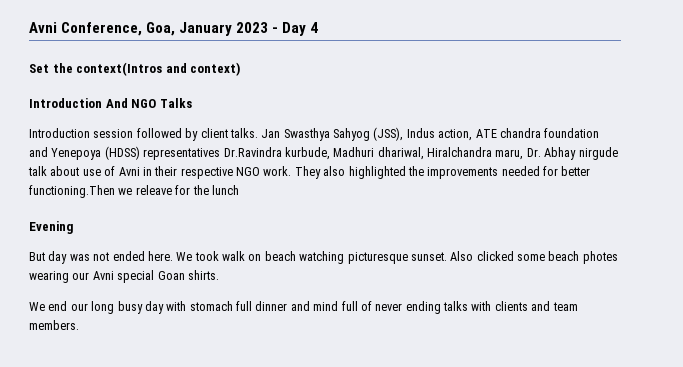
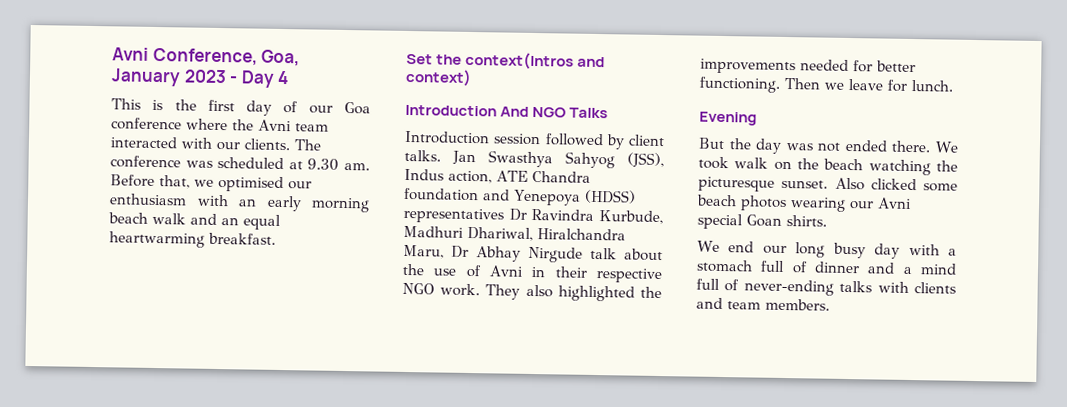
+ This is the first day of our Goa conference where the Avni team interacted with our clients. The conference was scheduled at 9.30 am. Before that, we optimised our enthusiasm with an early morning beach walk and an equal heartwarming breakfast.
- Jan Swasthya Sahyog (JSS), Indus action, ATE chandra foundation and Yenepoya (HDSS) representatives Dr.Ravindra kurbude, Madhuri dhariwal, Hiralchandra maru, Dr. Abhay nirgude talk about use of Avni in their respective NGO work.
+ Jan Swasthya Sahyog (JSS), Indus action, ATE Chandra foundation and Yenepoya (HDSS) representatives Dr Ravindra Kurbude, Madhuri Dhariwal, Hiralchandra Maru, Dr Abhay Nirgude talk about the use of Avni in their respective NGO work.
- They also highlighted the improvements needed for better functioning.Then we releave for the lunch
+ They also highlighted the improvements needed for better functioning. Then we leave for lunch.
- But day was not ended here.
+ But the day was not ended there.
- We took walk on beach watching picturesque sunset.
+ We took walk on the beach watching the picturesque sunset.
- Also clicked some beach photes wearing our Avni special Goan shirts.
+ Also clicked some beach photos wearing our Avni special Goan shirts.
- We end our long busy day with stomach full dinner and mind full of never ending talks with clients and team members.
+ We end our long busy day with a stomach full of dinner and a mind full of never-ending talks with clients and team members.

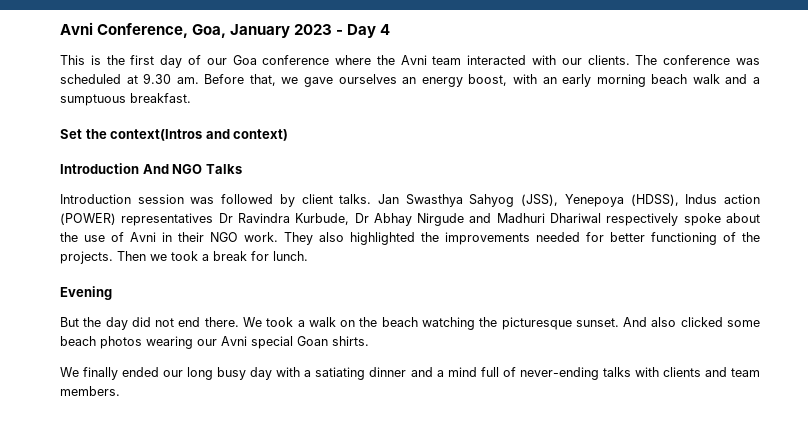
- Before that, we optimised our enthusiasm with an early morning beach walk and an equal heartwarming breakfast.
+ Before that, we gave ourselves an energy boost, with an early morning beach walk and a sumptuous breakfast.
- Introduction session followed by client talks.
+ Introduction session was followed by client talks.
- Jan Swasthya Sahyog (JSS), Indus action, ATE Chandra foundation and Yenepoya (HDSS) representatives Dr Ravindra Kurbude, Madhuri Dhariwal, Hiralchandra Maru, Dr Abhay Nirgude talk about the use of Avni in their respective NGO work.
+ Jan Swasthya Sahyog (JSS), Yenepoya (HDSS), Indus action (POWER) representatives Dr Ravindra Kurbude, Dr Abhay Nirgude and Madhuri Dhariwal respectively spoke about the use of Avni in their NGO work.
- They also highlighted the improvements needed for better functioning. Then we leave for lunch.
+ They also highlighted the improvements needed for better functioning of the projects. Then we took a break for lunch.
- But the day was not ended there.
+ But the day did not end there.
- We took walk on the beach watching the picturesque sunset.
+ We took a walk on the beach watching the picturesque sunset.
- Also clicked some beach photos wearing our Avni special Goan shirts.
+ And also clicked some beach photos wearing our Avni special Goan shirts.
- We end our long busy day with a stomach full of dinner and a mind full of never-ending talks with clients and team members.
+ We finally ended our long busy day with a satiating dinner and a mind full of never-ending talks with clients and team members.

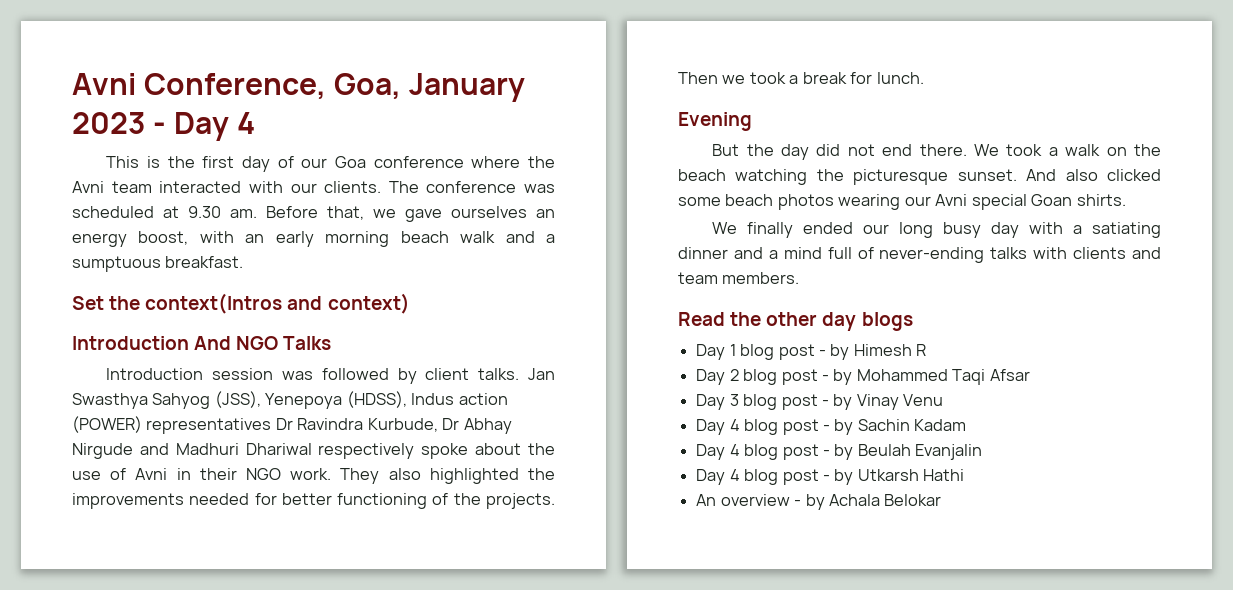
+ Read the other day blogs
+ Day 1 blog post - by Himesh R
+ Day 2 blog post - by Mohammed Taqi Afsar
+ Day 3 blog post - by Vinay Venu
+ Day 4 blog post - by Sachin Kadam
+ Day 4 blog post - by Beulah Evanjalin
+ Day 4 blog post - by Utkarsh Hathi
+ An overview - by Achala Belokar

